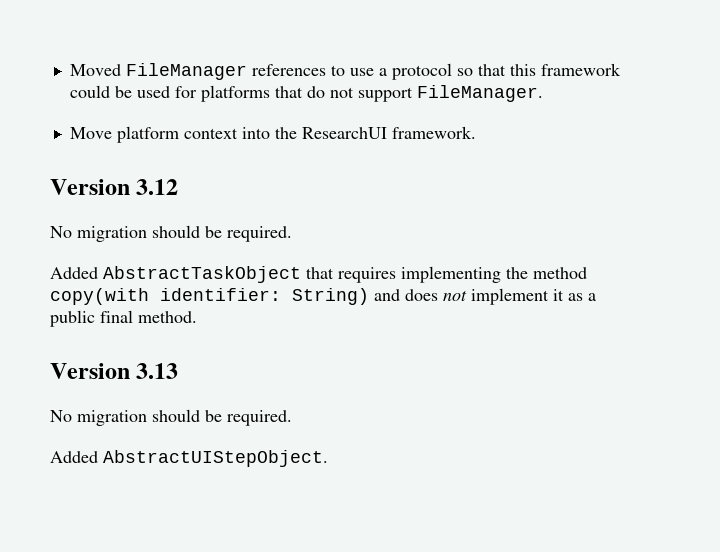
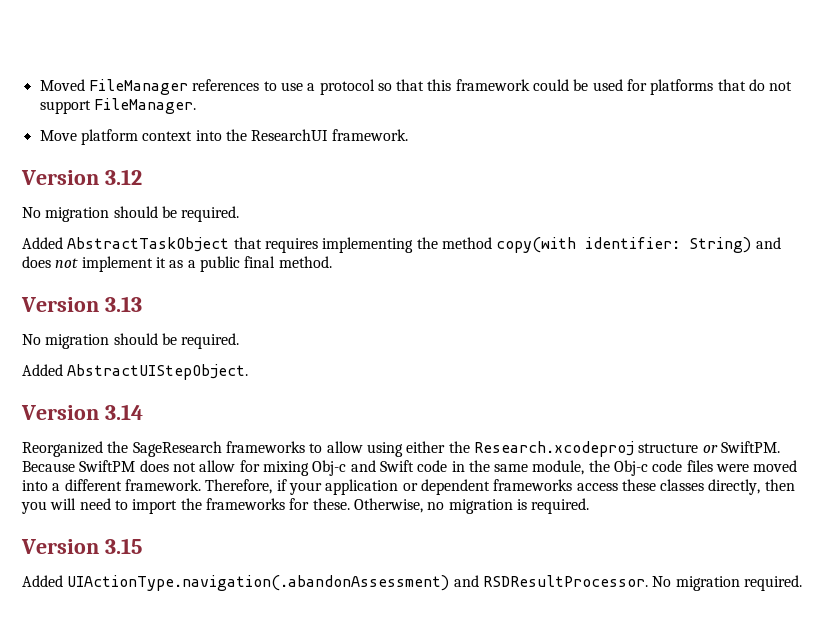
+ Version 3.14
+ Reorganized the SageResearch frameworks to allow using either the Research.xcodeproj structure or SwiftPM. Because SwiftPM does not allow for mixing Obj-c and Swift code in the same module, the Obj-c code files were moved into a different framework. Therefore, if your application or dependent frameworks access these classes directly, then you will need to import the frameworks for these. Otherwise, no migration is required.
+ Version 3.15
+ Added UIActionType.navigation(.abandonAssessment) and RSDResultProcessor. No migration required.

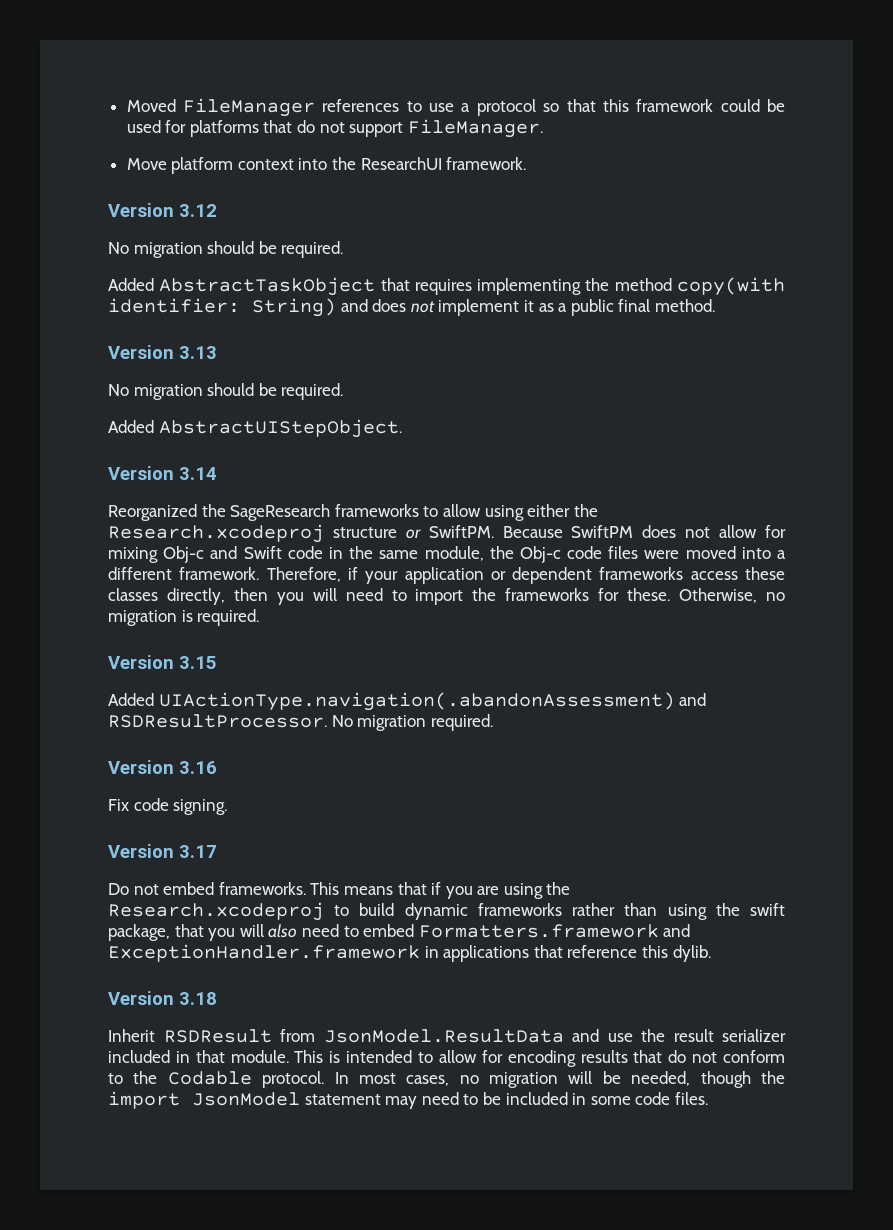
+ Version 3.16
+ Fix code signing.
+ Version 3.17
+ Do not embed frameworks. This means that if you are using the Research.xcodeproj to build dynamic frameworks rather than using the swift package, that you will also need to embed Formatters.framework and ExceptionHandler.framework in applications that reference this dylib.
+ Version 3.18
+ Inherit RSDResult from JsonModel.ResultData and use the result serializer included in that module. This is intended to allow for encoding results that do not conform to the Codable protocol. In most cases, no migration will be needed, though the import JsonModel statement may need to be included in some code files.

